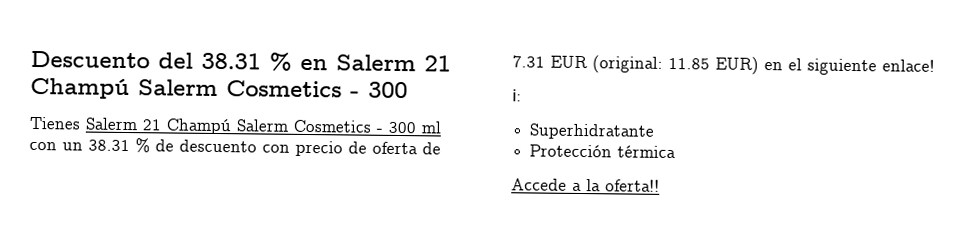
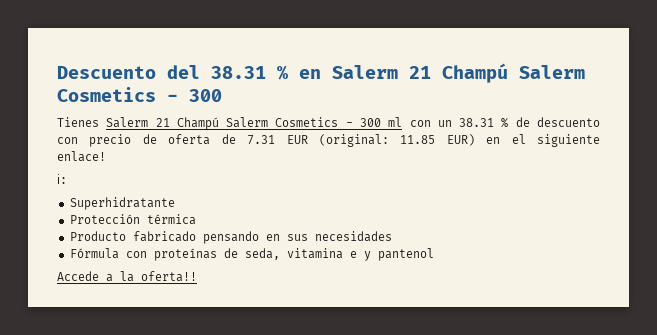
+ Producto fabricado pensando en sus necesidades
+ Fórmula con proteínas de seda, vitamina e y pantenol

